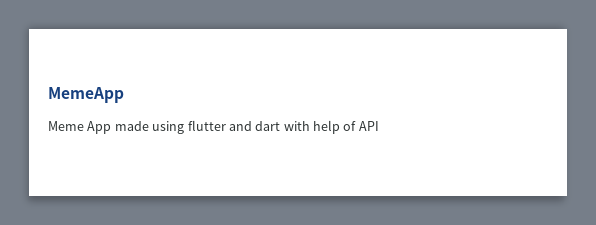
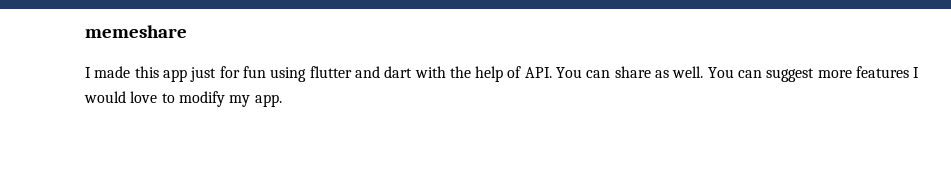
- MemeApp
- Meme App made using flutter and dart with help of API
+ memeshare
+ I made this app just for fun using flutter and dart with the help of API. You can share as well. You can suggest more features I would love to modify my app.

